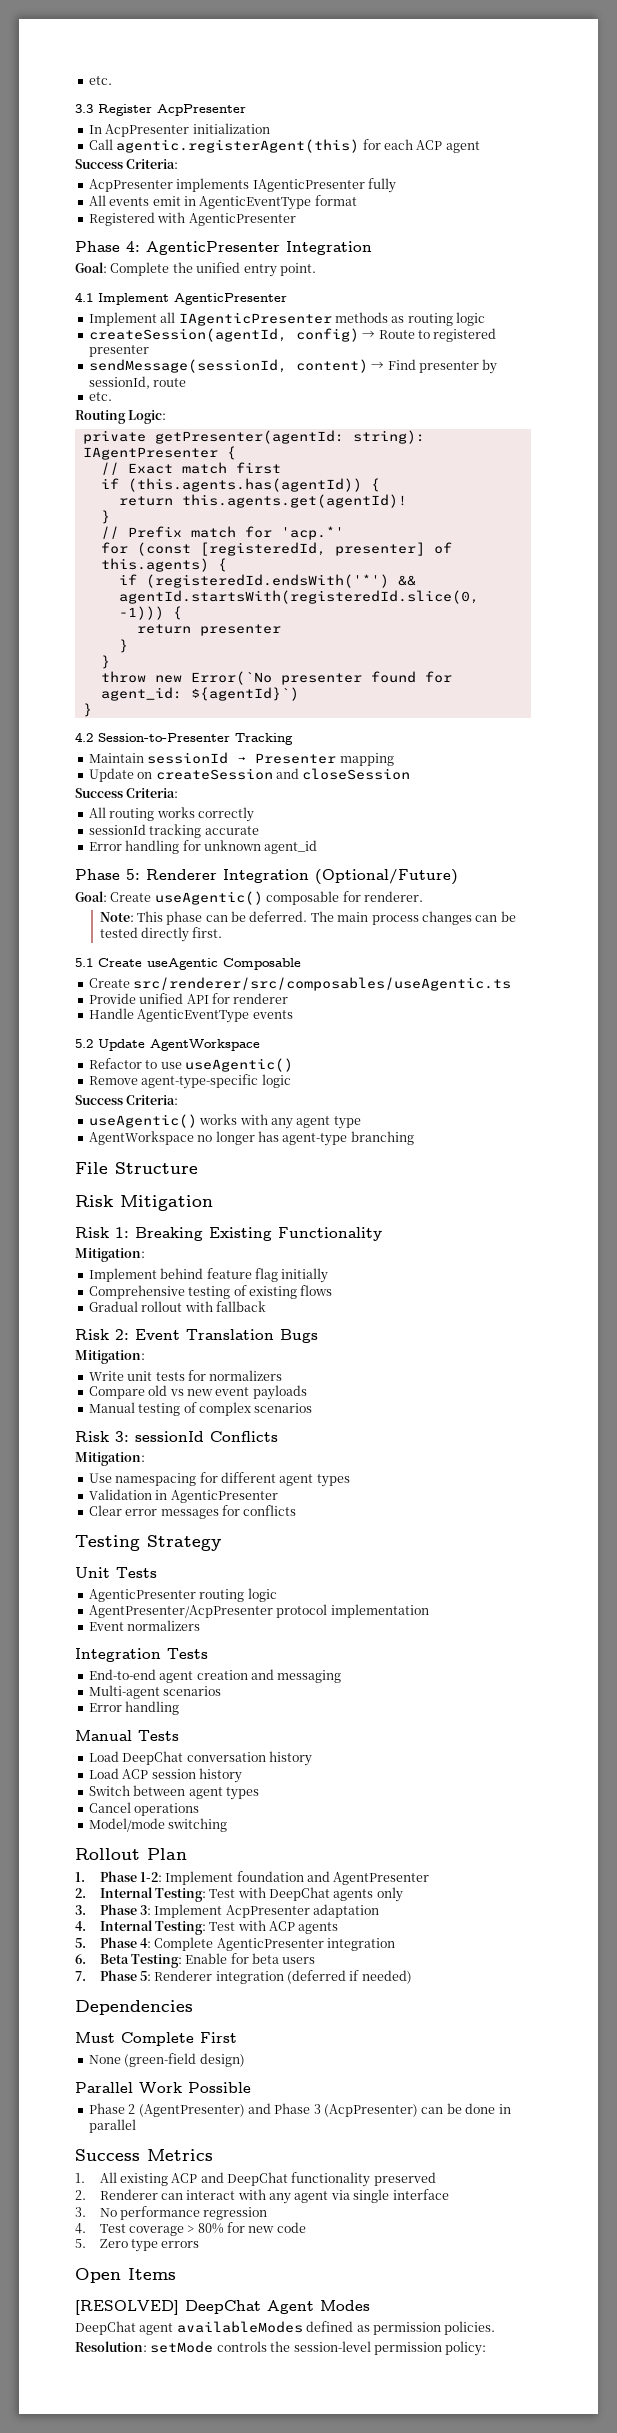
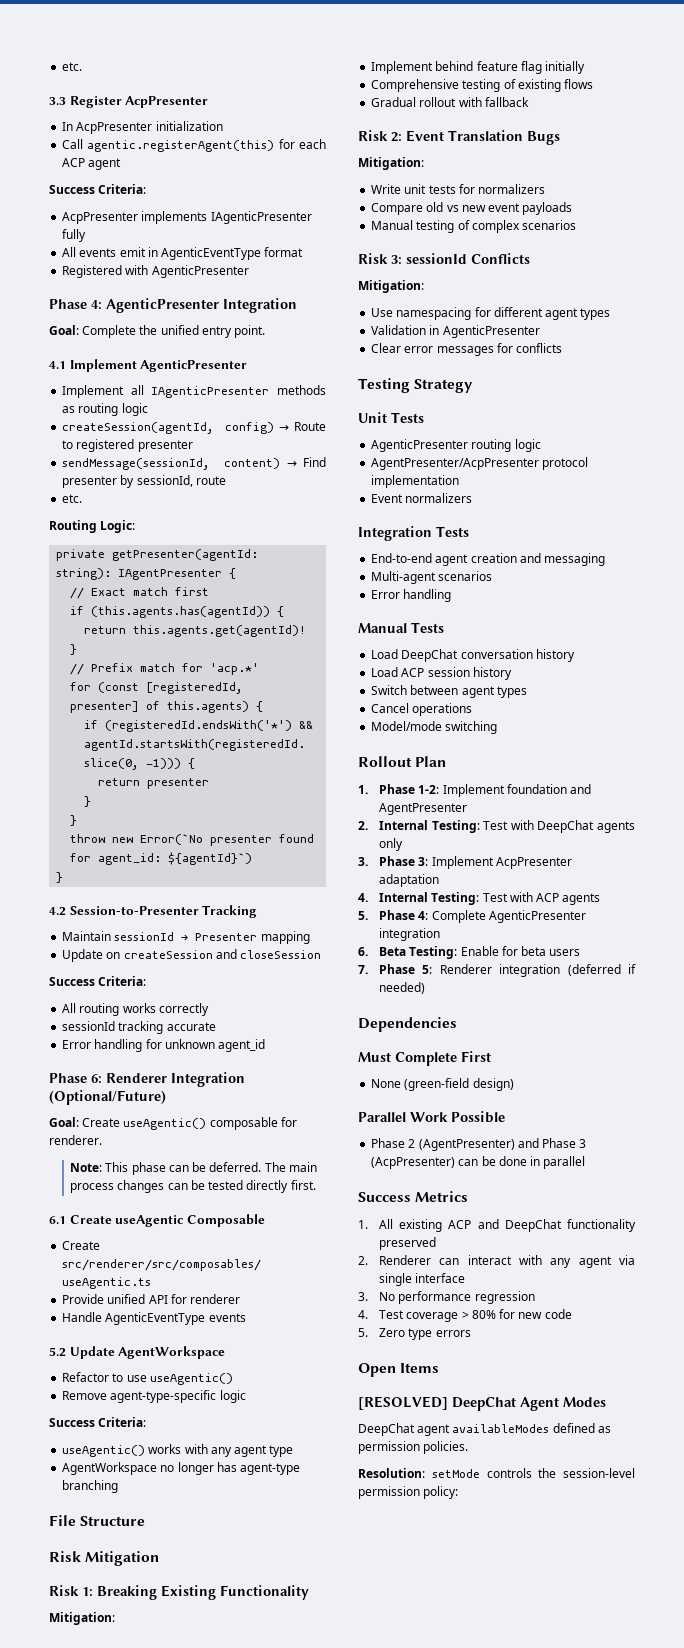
- Phase 5: Renderer Integration (Optional/Future)
+ Phase 6: Renderer Integration (Optional/Future)
- 5.1 Create useAgentic Composable
+ 6.1 Create useAgentic Composable

